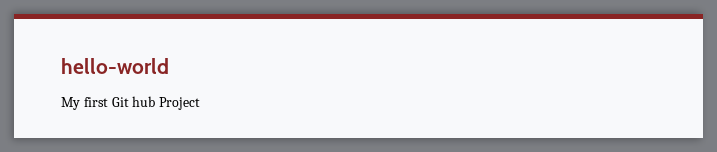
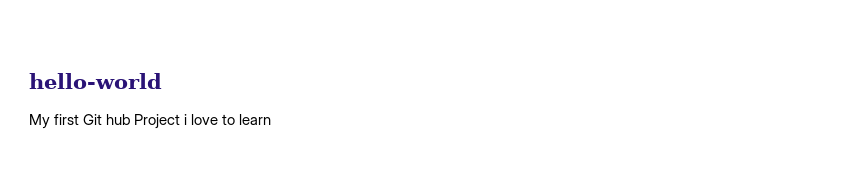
- My first Git hub Project
+ My first Git hub Project i love to learn

